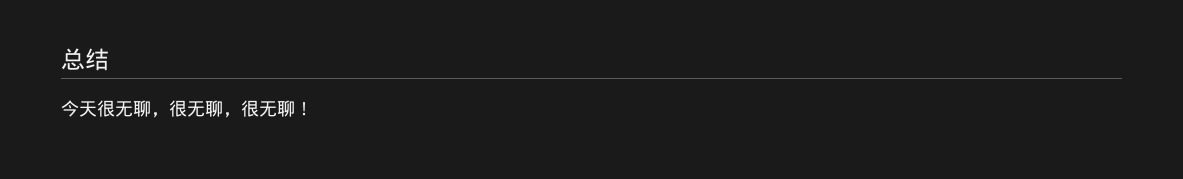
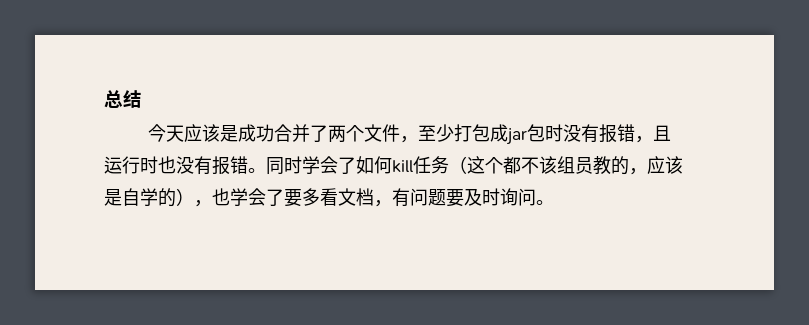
- 今天很无聊，很无聊，很无聊！
+ 今天应该是成功合并了两个文件，至少打包成jar包时没有报错，且运行时也没有报错。同时学会了如何kill任务（这个都不该组员教的，应该是自学的），也学会了要多看文档，有问题要及时询问。

